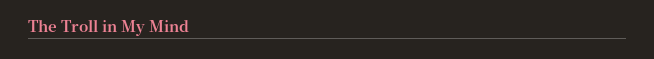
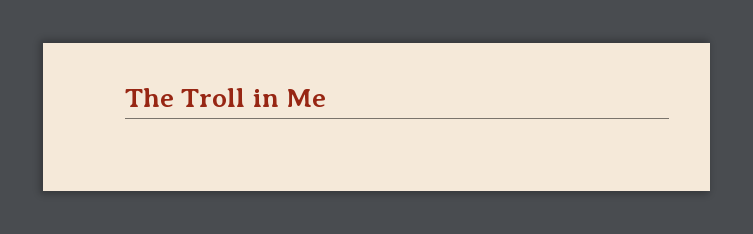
- The Troll in My Mind
+ The Troll in Me

